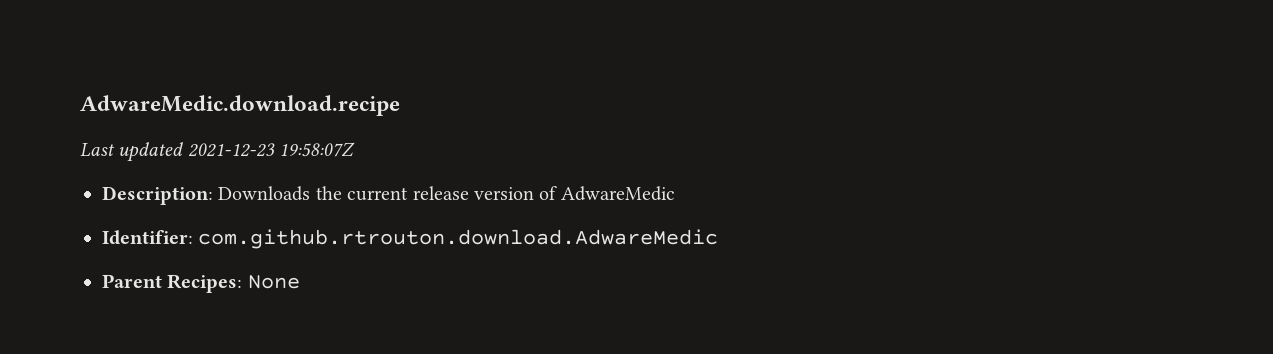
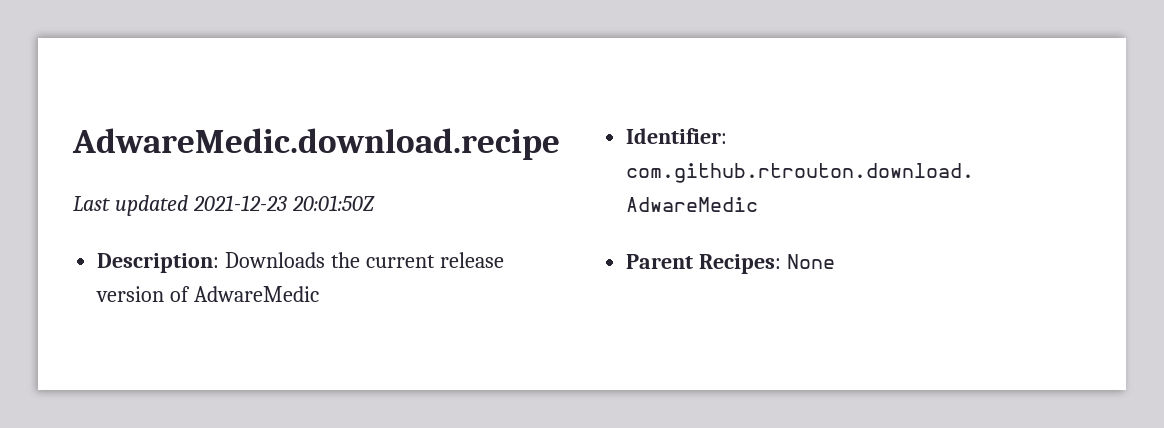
- Last updated 2021-12-23 19:58:07Z
+ Last updated 2021-12-23 20:01:50Z

